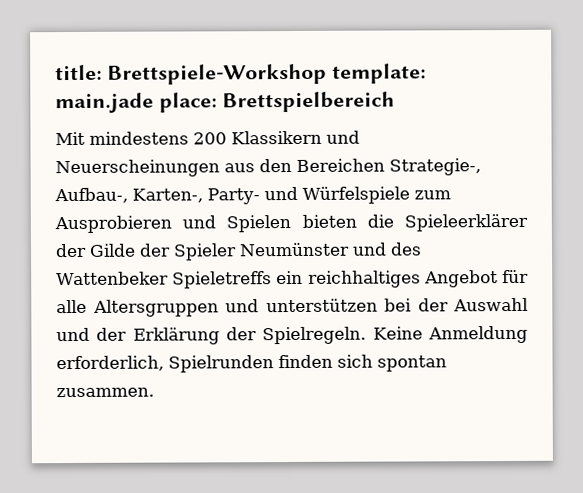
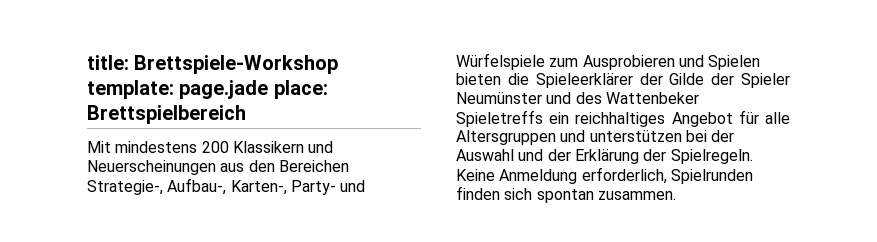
- title: Brettspiele-Workshop template: main.jade place: Brettspielbereich
+ title: Brettspiele-Workshop template: page.jade place: Brettspielbereich

